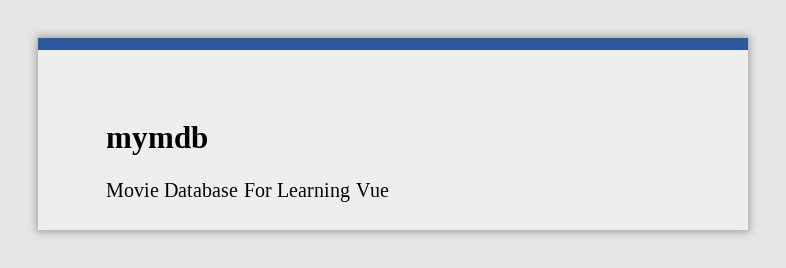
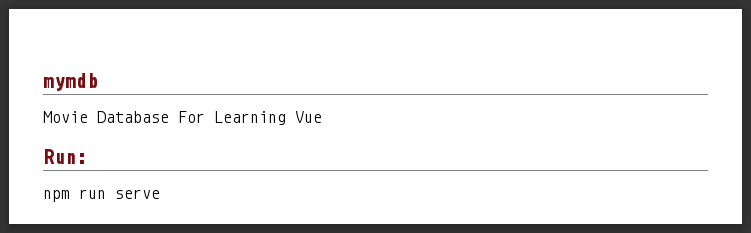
+ Run:
+ npm run serve

